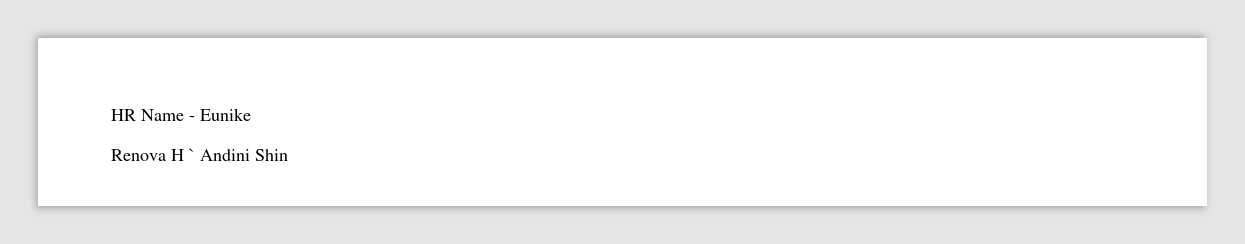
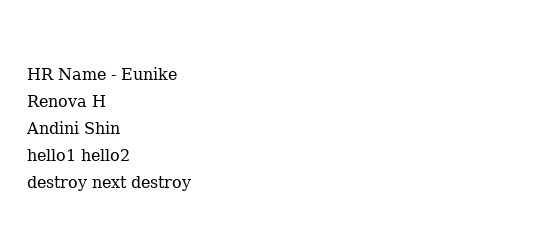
- Renova H ` Andini Shin
+ Renova H
+ Andini Shin
+ hello1 hello2
+ destroy next destroy

